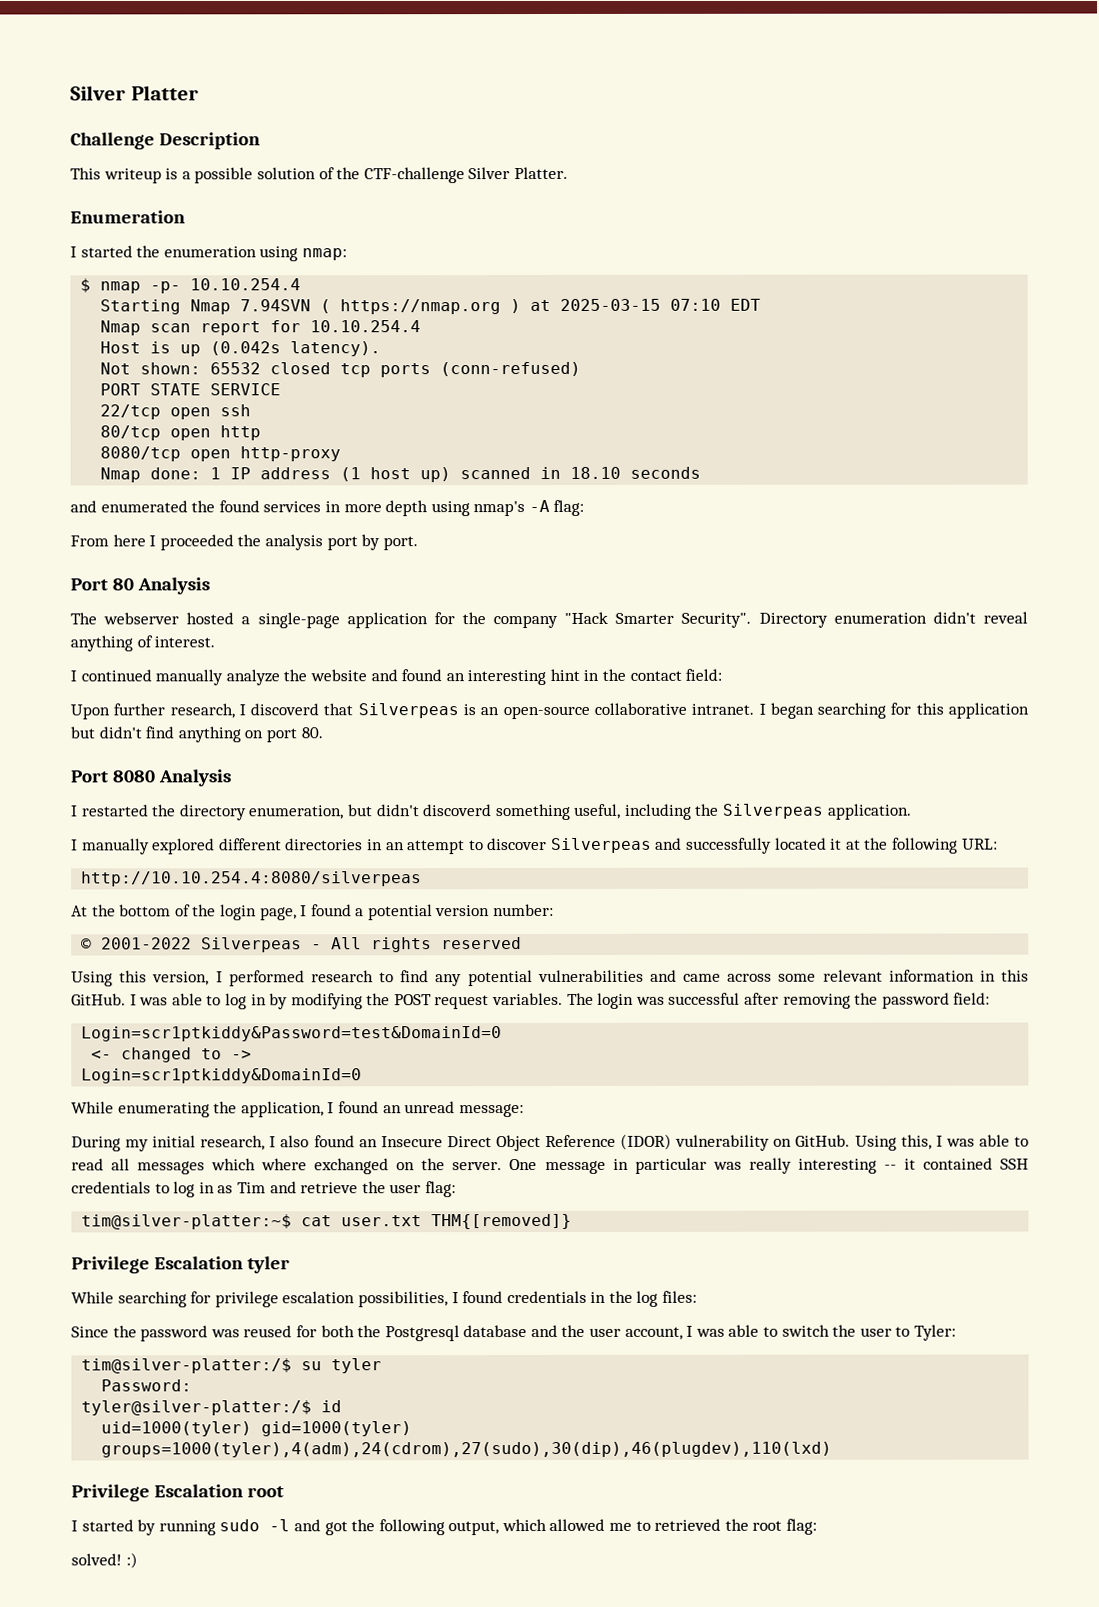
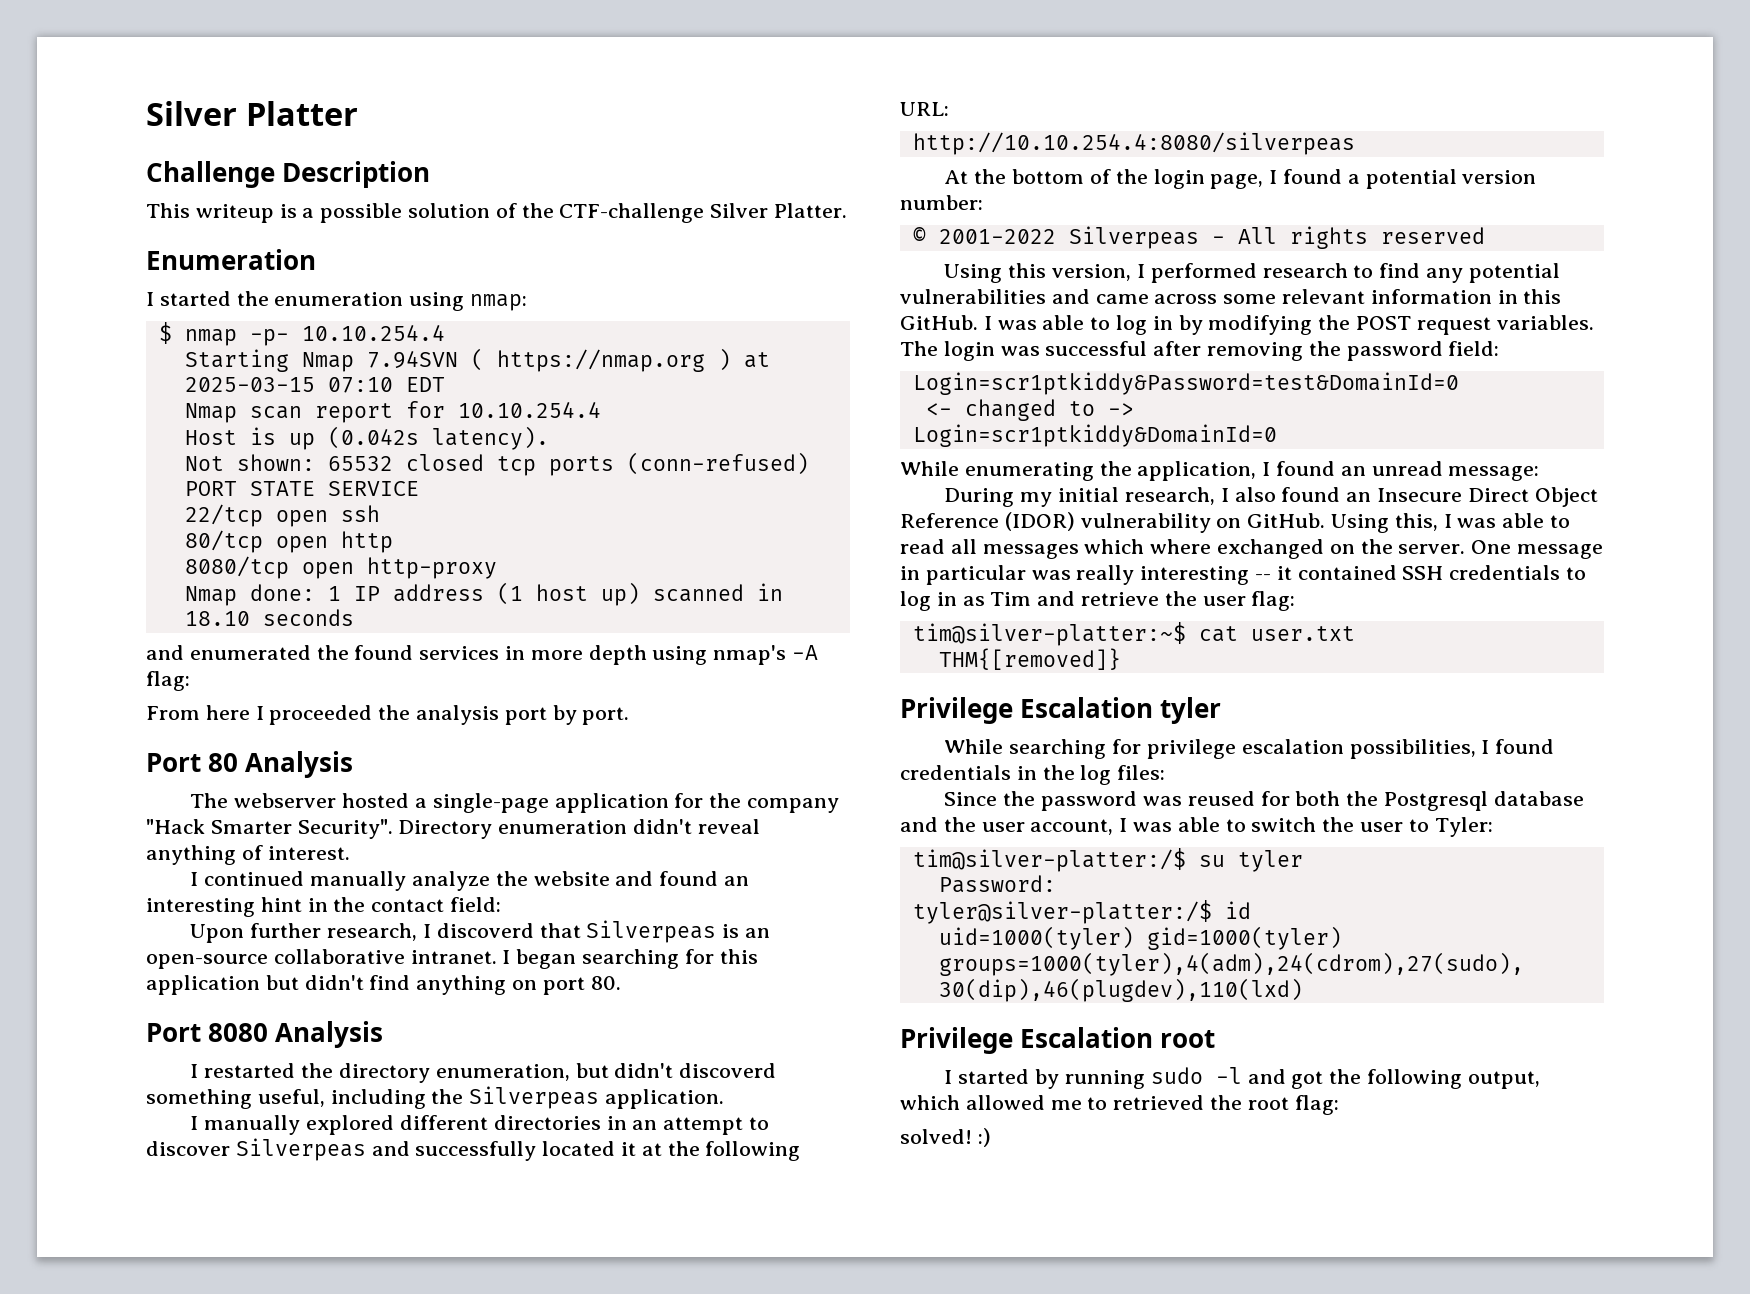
- tim@silver-platter:~$ cat user.txt THM{[removed]}
+ tim@silver-platter:~$ cat user.txt
+ THM{[removed]}

